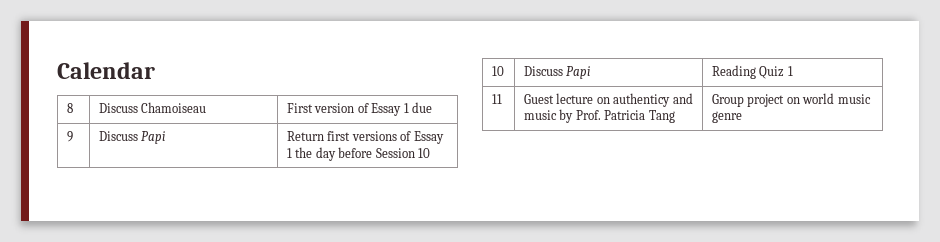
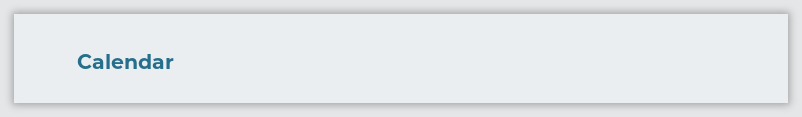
- 8 | Discuss Chamoiseau | First version of Essay 1 due
- 9 | Discuss Papi | Return first versions of Essay 1 the day before Session 10
- 10 | Discuss Papi | Reading Quiz 1
- 11 | Guest lecture on authenticy and music by Prof. Patricia Tang | Group project on world music genre

